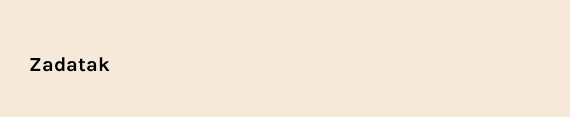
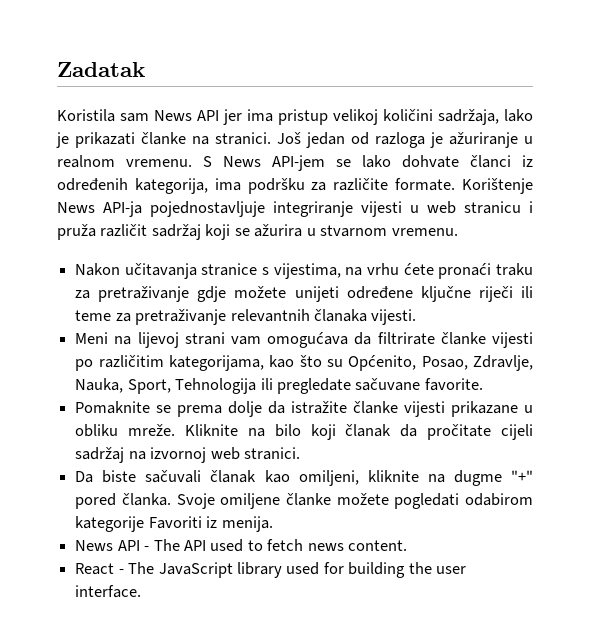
+ Koristila sam News API jer ima pristup velikoj količini sadržaja, lako je prikazati članke na stranici. Još jedan od razloga je ažuriranje u realnom vremenu. S News API-jem se lako dohvate članci iz određenih kategorija, ima podršku za različite formate. Korištenje News API-ja pojednostavljuje integriranje vijesti u web stranicu i pruža različit sadržaj koji se ažurira u stvarnom vremenu.
+ Nakon učitavanja stranice s vijestima, na vrhu ćete pronaći traku za pretraživanje gdje možete unijeti određene ključne riječi ili teme za pretraživanje relevantnih članaka vijesti.
+ Meni na lijevoj strani vam omogućava da filtrirate članke vijesti po različitim kategorijama, kao što su Općenito, Posao, Zdravlje, Nauka, Sport, Tehnologija ili pregledate sačuvane favorite.
+ Pomaknite se prema dolje da istražite članke vijesti prikazane u obliku mreže. Kliknite na bilo koji članak da pročitate cijeli sadržaj na izvornoj web stranici.
+ Da biste sačuvali članak kao omiljeni, kliknite na dugme "+" pored članka. Svoje omiljene članke možete pogledati odabirom kategorije Favoriti iz menija.
+ News API - The API used to fetch news content.
+ React - The JavaScript library used for building the user interface.

